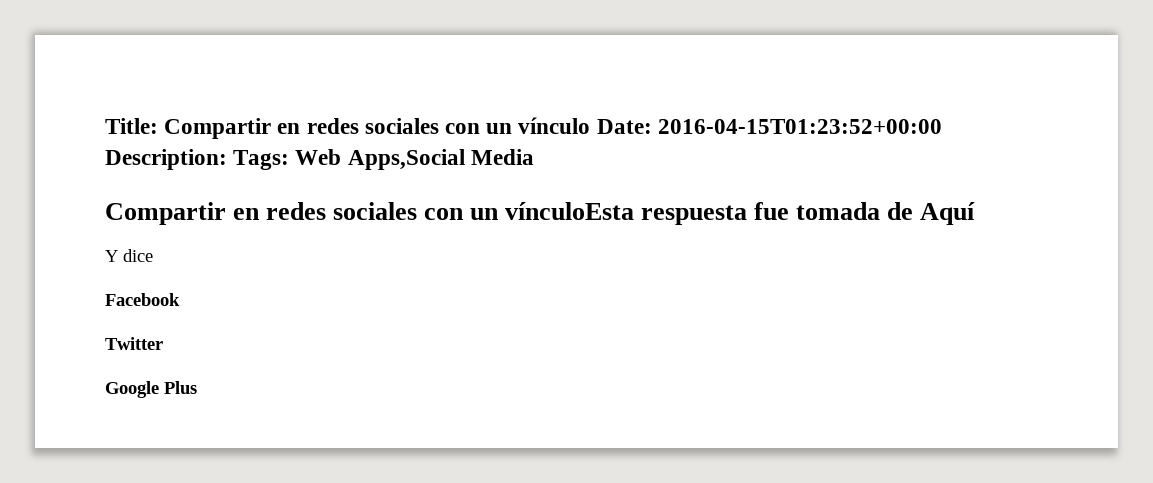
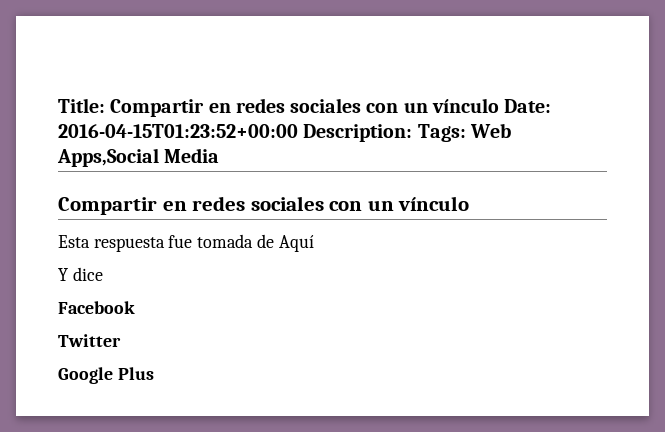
  Title: Compartir en redes sociales con un vínculo Date: 2016-04-15T01:23:52+00:00 Description: Tags: Web Apps,Social Media
- Compartir en redes sociales con un vínculoEsta respuesta fue tomada de Aquí
+ Compartir en redes sociales con un vínculo
+ Esta respuesta fue tomada de Aquí

